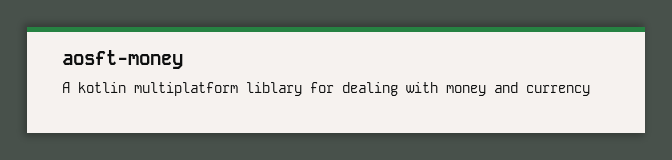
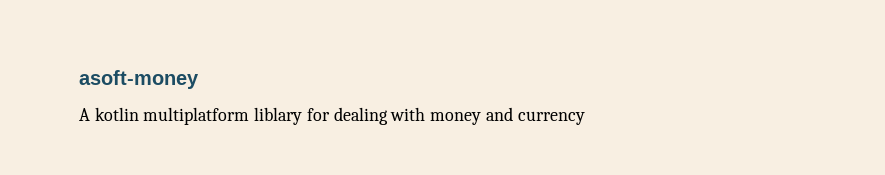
- aosft-money
+ asoft-money

